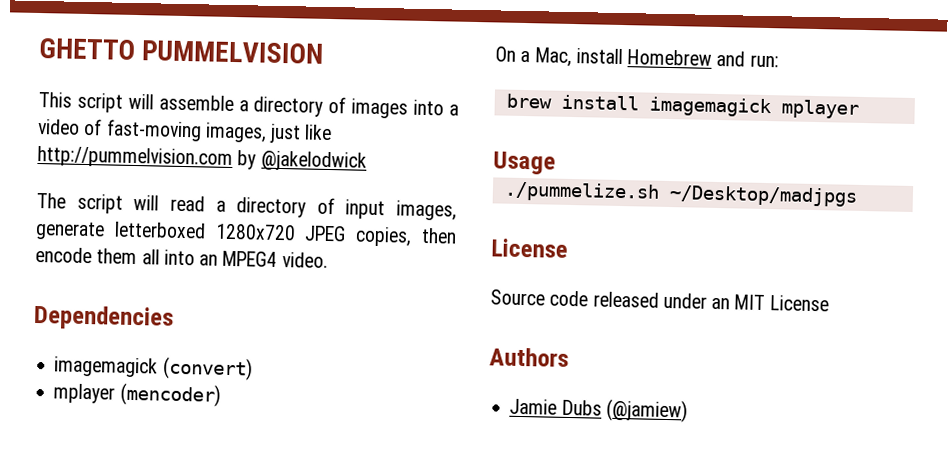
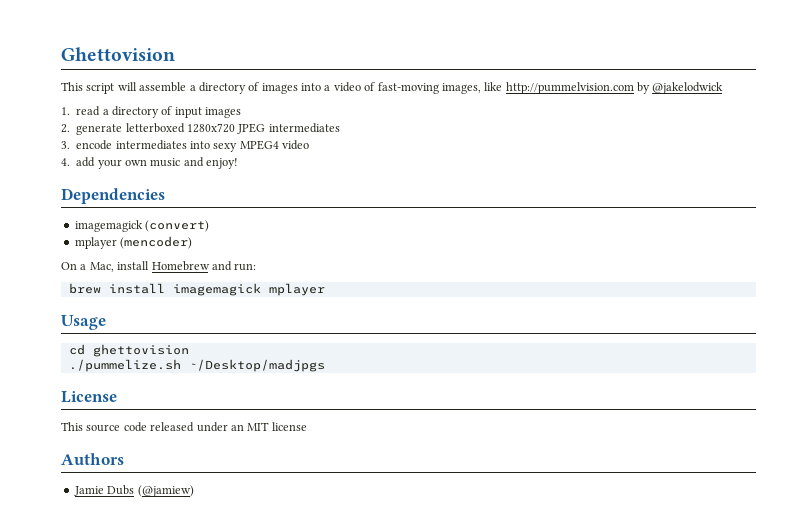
- GHETTO PUMMELVISION
+ Ghettovision
- This script will assemble a directory of images into a video of fast-moving images, just like http://pummelvision.com by @jakelodwick
+ This script will assemble a directory of images into a video of fast-moving images, like http://pummelvision.com by @jakelodwick
- The script will read a directory of input images, generate letterboxed 1280x720 JPEG copies, then encode them all into an MPEG4 video.
+ 1. read a directory of input images
+ 2. generate letterboxed 1280x720 JPEG intermediates
+ 3. encode intermediates into sexy MPEG4 video
+ 4. add your own music and enjoy!
+ cd ghettovision
- Source code released under an MIT License
+ This source code released under an MIT license

